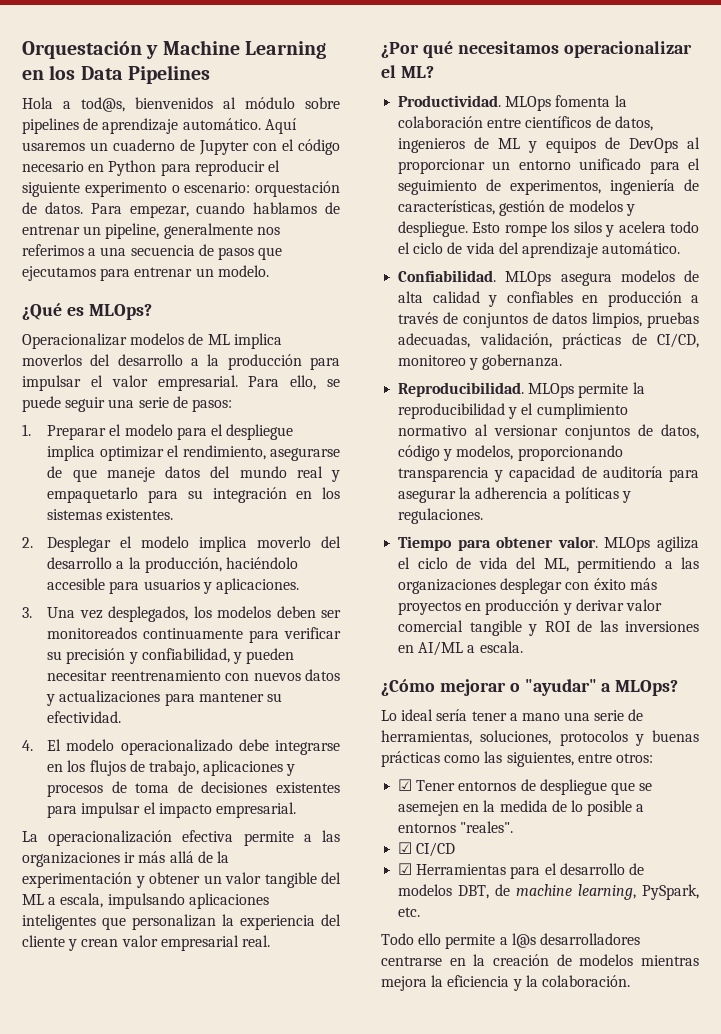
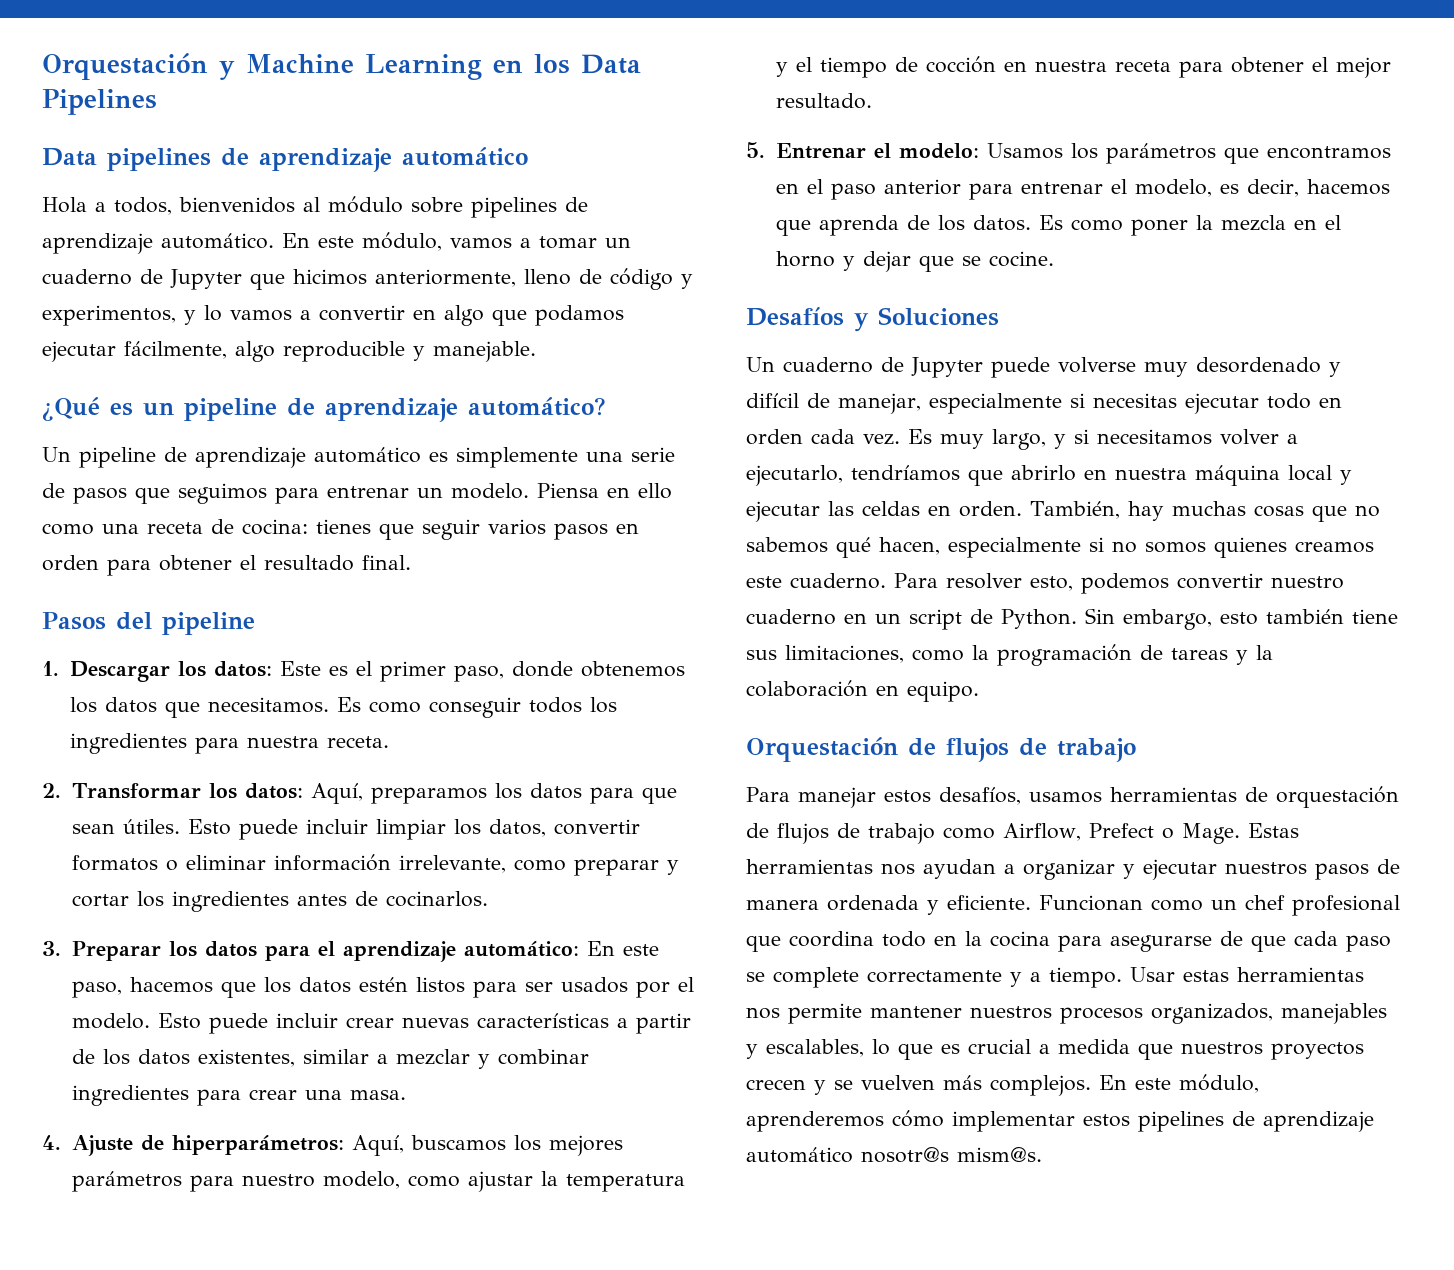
+ Data pipelines de aprendizaje automático
- Hola a tod@s, bienvenidos al módulo sobre pipelines de aprendizaje automático.
+ Hola a todos, bienvenidos al módulo sobre pipelines de aprendizaje automático.
- Aquí usaremos un cuaderno de Jupyter con el código necesario en Python para reproducir el siguiente experimento o escenario: orquestación de datos. Para empezar, cuando hablamos de entrenar un pipeline, generalmente nos referimos a una secuencia de pasos que ejecutamos para entrenar un modelo.
- ¿Qué es MLOps?
- Operacionalizar modelos de ML implica moverlos del desarrollo a la producción para impulsar el valor empresarial. Para ello, se puede seguir una serie de pasos:
- 1. Preparar el modelo para el despliegue implica optimizar el rendimiento, asegurarse de que maneje datos del mundo real y empaquetarlo para su integración en los sistemas existentes.
- 2. Desplegar el modelo implica moverlo del desarrollo a la producción, haciéndolo accesible para usuarios y aplicaciones.
- 3. Una vez desplegados, los modelos deben ser monitoreados continuamente para verificar su precisión y confiabilidad, y pueden necesitar reentrenamiento con nuevos datos y actualizaciones para mantener su efectividad.
- 4. El modelo operacionalizado debe integrarse en los flujos de trabajo, aplicaciones y procesos de toma de decisiones existentes para impulsar el impacto empresarial.
- La operacionalización efectiva permite a las organizaciones ir más allá de la experimentación y obtener un valor tangible del ML a escala, impulsando aplicaciones inteligentes que personalizan la experiencia del cliente y crean valor empresarial real.
- ¿Por qué necesitamos operacionalizar el ML?
- Productividad. MLOps fomenta la colaboración entre científicos de datos, ingenieros de ML y equipos de DevOps al proporcionar un entorno unificado para el seguimiento de experimentos, ingeniería de características, gestión de modelos y despliegue. Esto rompe los silos y acelera todo el ciclo de vida del aprendizaje automático.
- Confiabilidad. MLOps asegura modelos de alta calidad y confiables en producción a través de conjuntos de datos limpios, pruebas adecuadas, validación, prácticas de CI/CD, monitoreo y gobernanza.
- Reproducibilidad. MLOps permite la reproducibilidad y el cumplimiento normativo al versionar conjuntos de datos, código y modelos, proporcionando transparencia y capacidad de auditoría para asegurar la adherencia a políticas y regulaciones.
- Tiempo para obtener valor. MLOps agiliza el ciclo de vida del ML, permitiendo a las organizaciones desplegar con éxito más proyectos en producción y derivar valor comercial tangible y ROI de las inversiones en AI/ML a escala.
- ¿Cómo mejorar o "ayudar" a MLOps?
- Lo ideal sería tener a mano una serie de herramientas, soluciones, protocolos y buenas prácticas como las siguientes, entre otros:
- ☑ Tener entornos de despliegue que se asemejen en la medida de lo posible a entornos "reales".
- ☑ CI/CD
- ☑ Herramientas para el desarrollo de modelos DBT, de machine learning, PySpark, etc.
- Todo ello permite a l@s desarrolladores centrarse en la creación de modelos mientras mejora la eficiencia y la colaboración.
+ En este módulo, vamos a tomar un cuaderno de Jupyter que hicimos anteriormente, lleno de código y experimentos, y lo vamos a convertir en algo que podamos ejecutar fácilmente, algo reproducible y manejable.
+ ¿Qué es un pipeline de aprendizaje automático?
+ Un pipeline de aprendizaje automático es simplemente una serie de pasos que seguimos para entrenar un modelo. Piensa en ello como una receta de cocina: tienes que seguir varios pasos en orden para obtener el resultado final.
+ Pasos del pipeline
+ 1. Descargar los datos: Este es el primer paso, donde obtenemos los datos que necesitamos. Es como conseguir todos los ingredientes para nuestra receta.
+ 2. Transformar los datos: Aquí, preparamos los datos para que sean útiles. Esto puede incluir limpiar los datos, convertir formatos o eliminar información irrelevante, como preparar y cortar los ingredientes antes de cocinarlos.
+ 3. Preparar los datos para el aprendizaje automático: En este paso, hacemos que los datos estén listos para ser usados por el modelo. Esto puede incluir crear nuevas características a partir de los datos existentes, similar a mezclar y combinar ingredientes para crear una masa.
+ 4. Ajuste de hiperparámetros: Aquí, buscamos los mejores parámetros para nuestro modelo, como ajustar la temperatura y el tiempo de cocción en nuestra receta para obtener el mejor resultado.
+ 5. Entrenar el modelo: Usamos los parámetros que encontramos en el paso anterior para entrenar el modelo, es decir, hacemos que aprenda de los datos. Es como poner la mezcla en el horno y dejar que se cocine.
+ Desafíos y Soluciones
+ Un cuaderno de Jupyter puede volverse muy desordenado y difícil de manejar, especialmente si necesitas ejecutar todo en orden cada vez. Es muy largo, y si necesitamos volver a ejecutarlo, tendríamos que abrirlo en nuestra máquina local y ejecutar las celdas en orden. También, hay muchas cosas que no sabemos qué hacen, especialmente si no somos quienes creamos este cuaderno. Para resolver esto, podemos convertir nuestro cuaderno en un script de Python. Sin embargo, esto también tiene sus limitaciones, como la programación de tareas y la colaboración en equipo.
+ Orquestación de flujos de trabajo
+ Para manejar estos desafíos, usamos herramientas de orquestación de flujos de trabajo como Airflow, Prefect o Mage. Estas herramientas nos ayudan a organizar y ejecutar nuestros pasos de manera ordenada y eficiente. Funcionan como un chef profesional que coordina todo en la cocina para asegurarse de que cada paso se complete correctamente y a tiempo. Usar estas herramientas nos permite mantener nuestros procesos organizados, manejables y escalables, lo que es crucial a medida que nuestros proyectos crecen y se vuelven más complejos. En este módulo, aprenderemos cómo implementar estos pipelines de aprendizaje automático nosotr@s mism@s.

